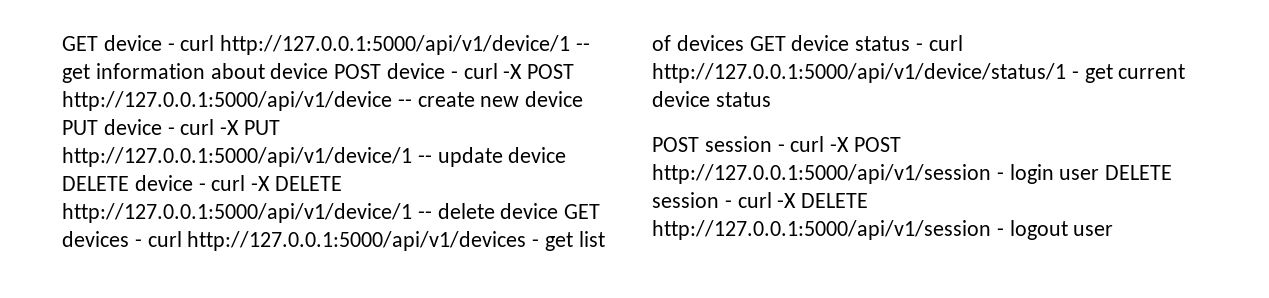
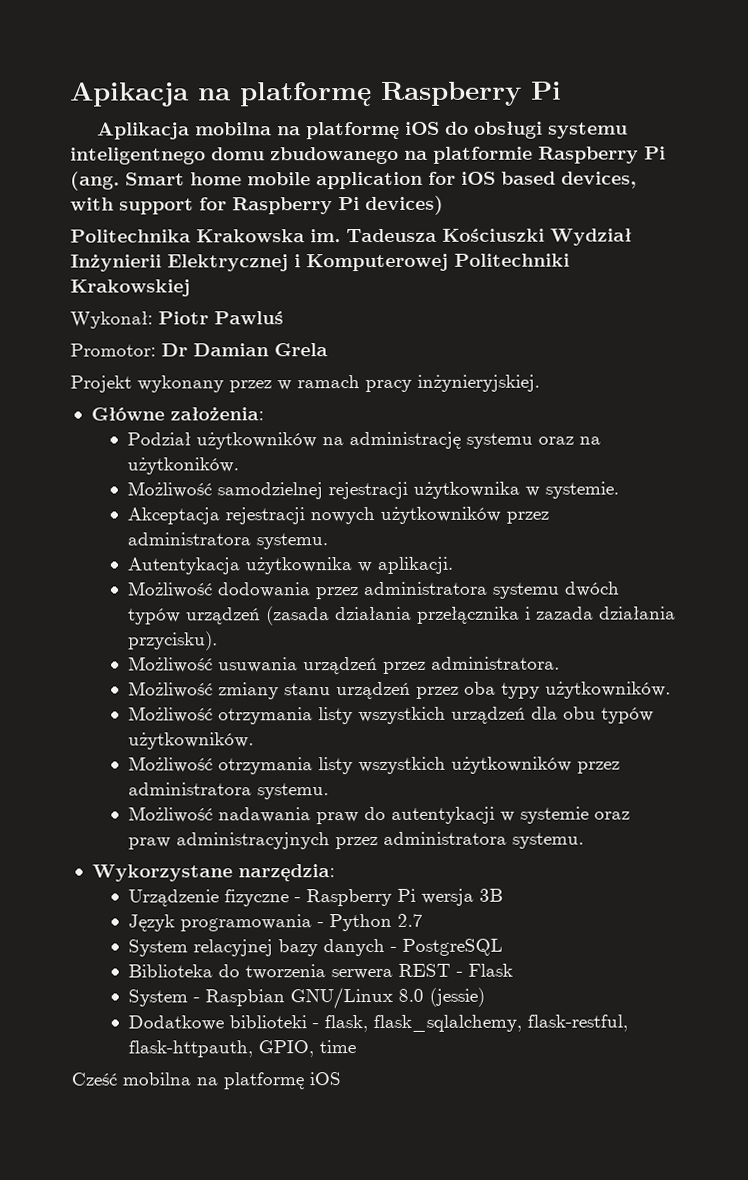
- GET device - curl http://127.0.0.1:5000/api/v1/device/1 -- get information about device POST device - curl -X POST http://127.0.0.1:5000/api/v1/device -- create new device PUT device - curl -X PUT http://127.0.0.1:5000/api/v1/device/1 -- update device DELETE device - curl -X DELETE http://127.0.0.1:5000/api/v1/device/1 -- delete device GET devices - curl http://127.0.0.1:5000/api/v1/devices - get list of devices GET device status - curl http://127.0.0.1:5000/api/v1/device/status/1 - get current device status
- POST session - curl -X POST http://127.0.0.1:5000/api/v1/session - login user DELETE session - curl -X DELETE http://127.0.0.1:5000/api/v1/session - logout user
+ Apikacja na platformę Raspberry Pi
+ Aplikacja mobilna na platformę iOS do obsługi systemu inteligentnego domu zbudowanego na platformie Raspberry Pi (ang. Smart home mobile application for iOS based devices, with support for Raspberry Pi devices)
+ Politechnika Krakowska im. Tadeusza Kościuszki Wydział Inżynierii Elektrycznej i Komputerowej Politechniki Krakowskiej
+ Wykonał: Piotr Pawluś
+ Promotor: Dr Damian Grela
+ Projekt wykonany przez w ramach pracy inżynieryjskiej.
+ Główne założenia:
+ Podział użytkowników na administrację systemu oraz na użytkoników.
+ Możliwość samodzielnej rejestracji użytkownika w systemie.
+ Akceptacja rejestracji nowych użytkowników przez administratora systemu.
+ Autentykacja użytkownika w aplikacji.
+ Możliwość dodowania przez administratora systemu dwóch typów urządzeń (zasada działania przełącznika i zazada działania przycisku).
+ Możliwość usuwania urządzeń przez administratora.
+ Możliwość zmiany stanu urządzeń przez oba typy użytkowników.
+ Możliwość otrzymania listy wszystkich urządzeń dla obu typów użytkowników.
+ Możliwość otrzymania listy wszystkich użytkowników przez administratora systemu.
+ Możliwość nadawania praw do autentykacji w systemie oraz praw administracyjnych przez administratora systemu.
+ Wykorzystane narzędzia:
+ Urządzenie fizyczne - Raspberry Pi wersja 3B
+ Język programowania - Python 2.7
+ System relacyjnej bazy danych - PostgreSQL
+ Biblioteka do tworzenia serwera REST - Flask
+ System - Raspbian GNU/Linux 8.0 (jessie)
+ Dodatkowe biblioteki - flask, flask_sqlalchemy, flask-restful, flask-httpauth, GPIO, time
+ Cześć mobilna na platformę iOS

